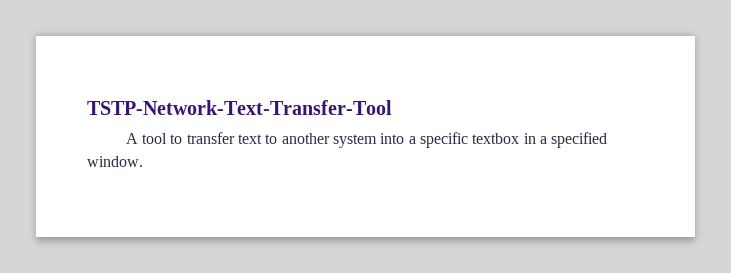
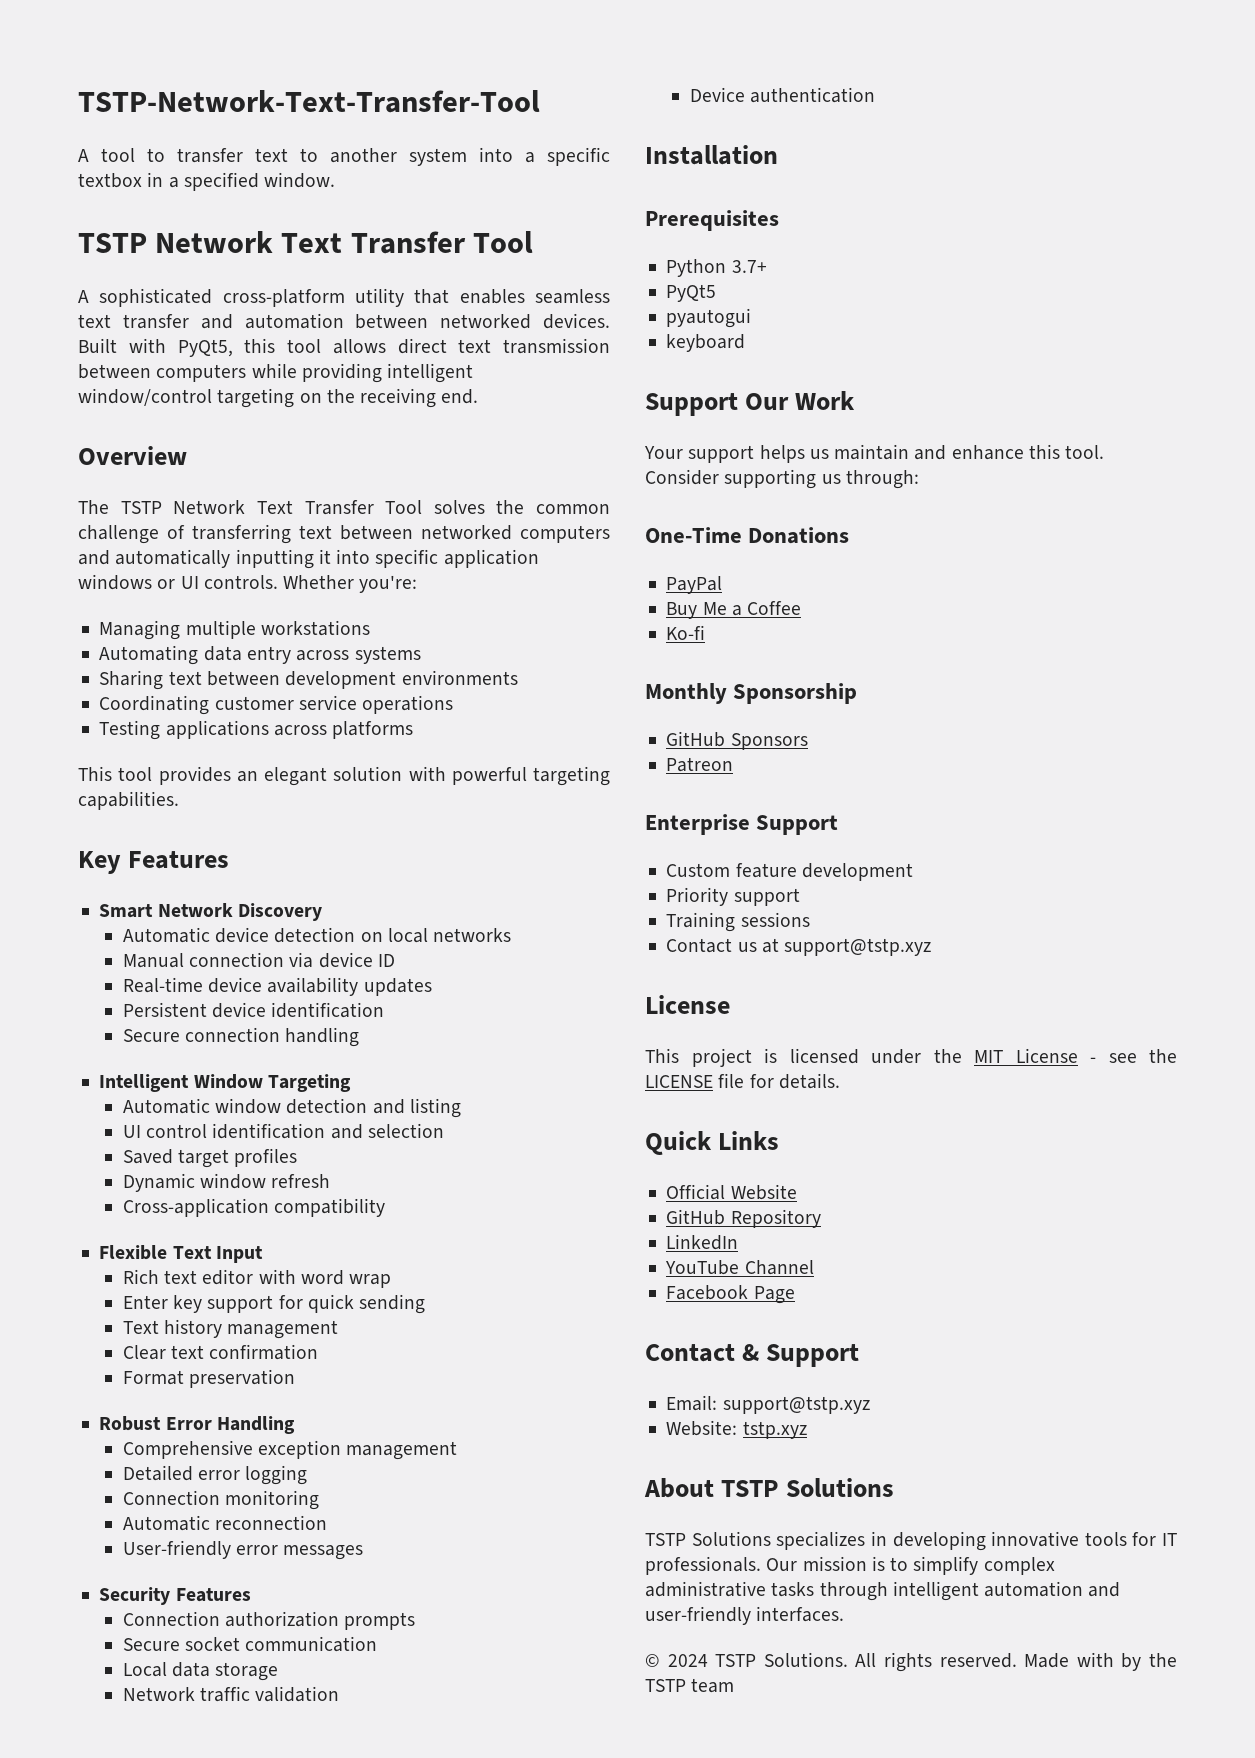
  A tool to transfer text to another system into a specific textbox in a specified window.
+ TSTP Network Text Transfer Tool
+ A sophisticated cross-platform utility that enables seamless text transfer and automation between networked devices. Built with PyQt5, this tool allows direct text transmission between computers while providing intelligent window/control targeting on the receiving end.
+ Overview
+ The TSTP Network Text Transfer Tool solves the common challenge of transferring text between networked computers and automatically inputting it into specific application windows or UI controls. Whether you're:
+ Managing multiple workstations
+ Automating data entry across systems
+ Sharing text between development environments
+ Coordinating customer service operations
+ Testing applications across platforms
+ This tool provides an elegant solution with powerful targeting capabilities.
+ Key Features
+ Smart Network Discovery
+ Automatic device detection on local networks
+ Manual connection via device ID
+ Real-time device availability updates
+ Persistent device identification
+ Secure connection handling
+ Intelligent Window Targeting
+ Automatic window detection and listing
+ UI control identification and selection
+ Saved target profiles
+ Dynamic window refresh
+ Cross-application compatibility
+ Flexible Text Input
+ Rich text editor with word wrap
+ Enter key support for quick sending
+ Text history management
+ Clear text confirmation
+ Format preservation
+ Robust Error Handling
+ Comprehensive exception management
+ Detailed error logging
+ Connection monitoring
+ Automatic reconnection
+ User-friendly error messages
+ Security Features
+ Connection authorization prompts
+ Secure socket communication
+ Local data storage
+ Network traffic validation
+ Device authentication
+ Installation
+ Prerequisites
+ Python 3.7+
+ PyQt5
+ pyautogui
+ keyboard
+ Support Our Work
+ Your support helps us maintain and enhance this tool. Consider supporting us through:
+ One-Time Donations
+ PayPal
+ Buy Me a Coffee
+ Ko-fi
+ Monthly Sponsorship
+ GitHub Sponsors
+ Patreon
+ Enterprise Support
+ Custom feature development
+ Priority support
+ Training sessions
+ Contact us at support@tstp.xyz
+ License
+ This project is licensed under the MIT License - see the LICENSE file for details.
+ Quick Links
+ Official Website
+ GitHub Repository
+ LinkedIn
+ YouTube Channel
+ Facebook Page
+ Contact & Support
+ Email: support@tstp.xyz
+ Website: tstp.xyz
+ About TSTP Solutions
+ TSTP Solutions specializes in developing innovative tools for IT professionals. Our mission is to simplify complex administrative tasks through intelligent automation and user-friendly interfaces.
+ © 2024 TSTP Solutions. All rights reserved. Made with by the TSTP team

